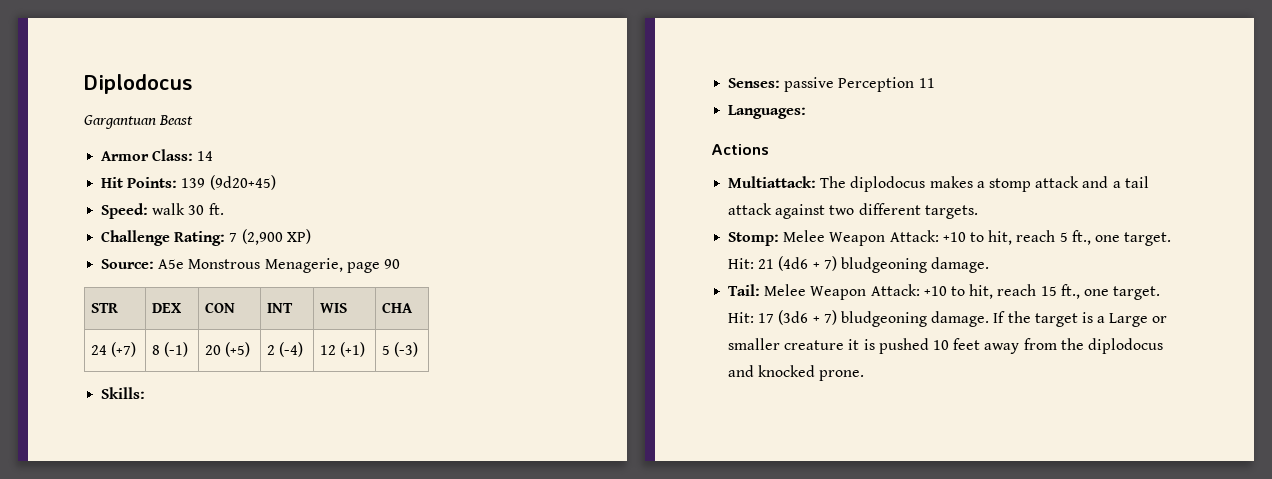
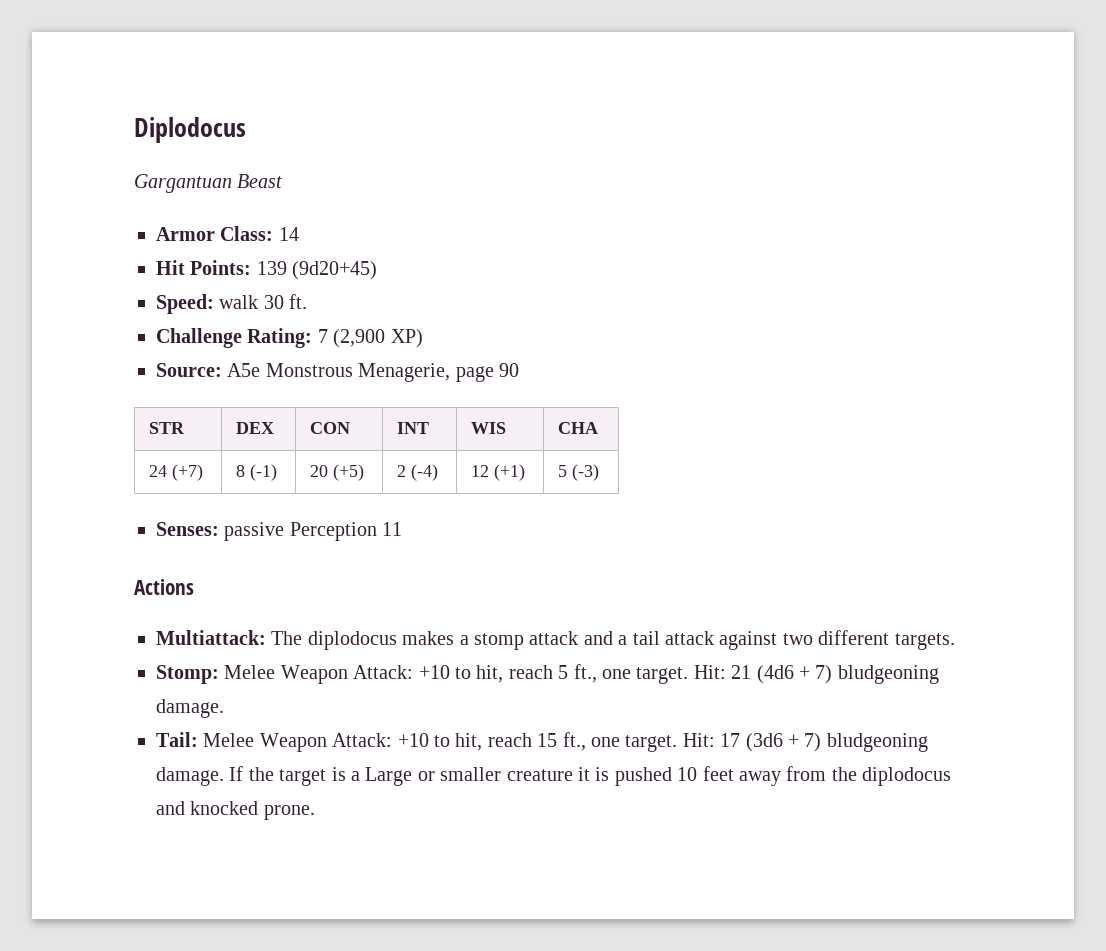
- Skills:
- Languages:

